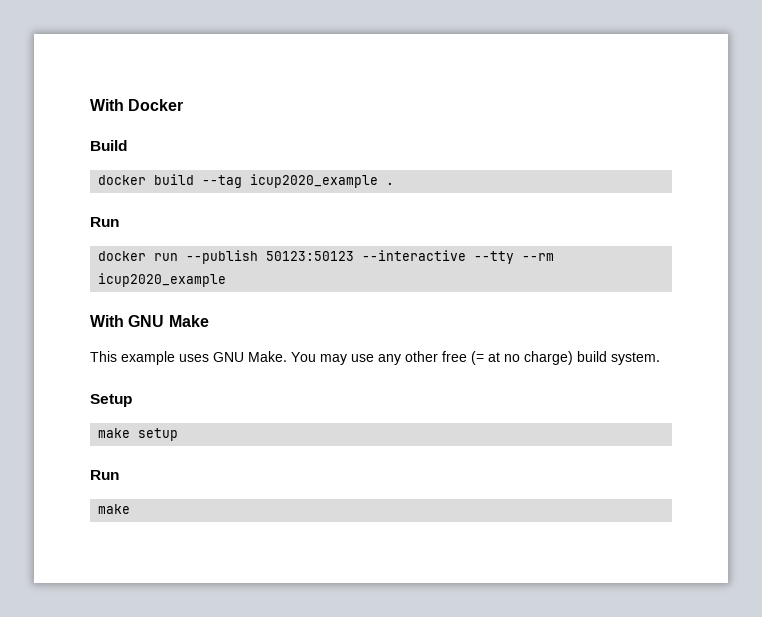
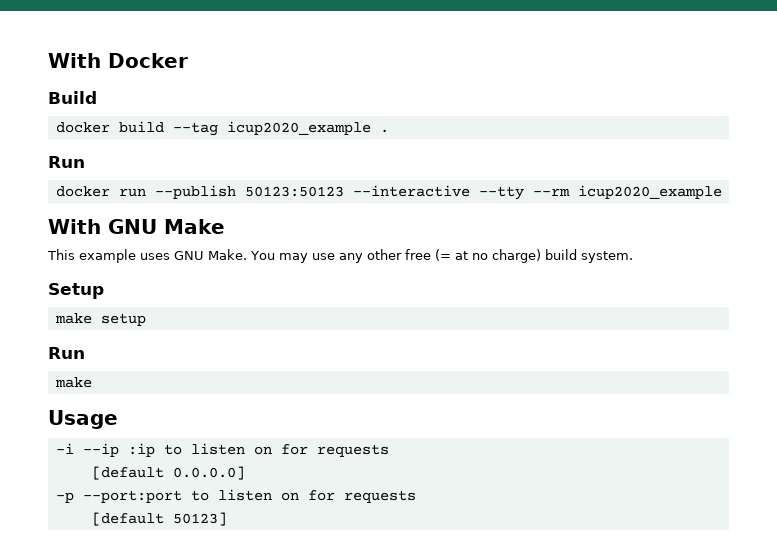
+ Usage
+ -i --ip :ip to listen on for requests
+ [default 0.0.0.0]
+ -p --port:port to listen on for requests
+ [default 50123]

